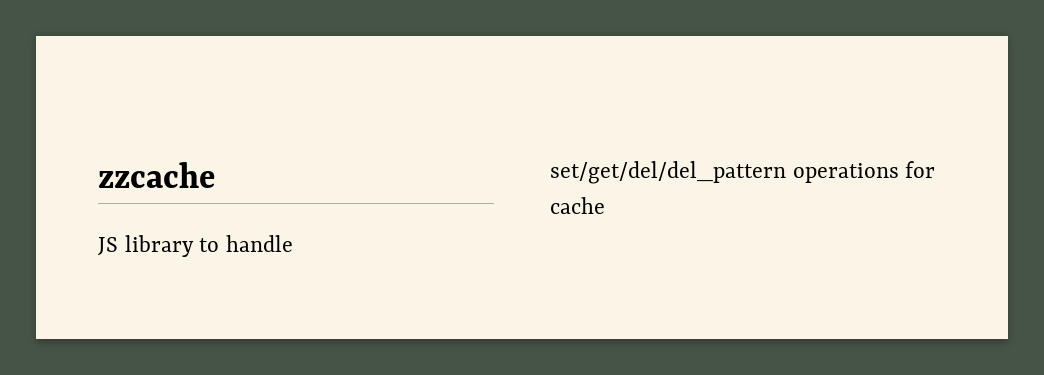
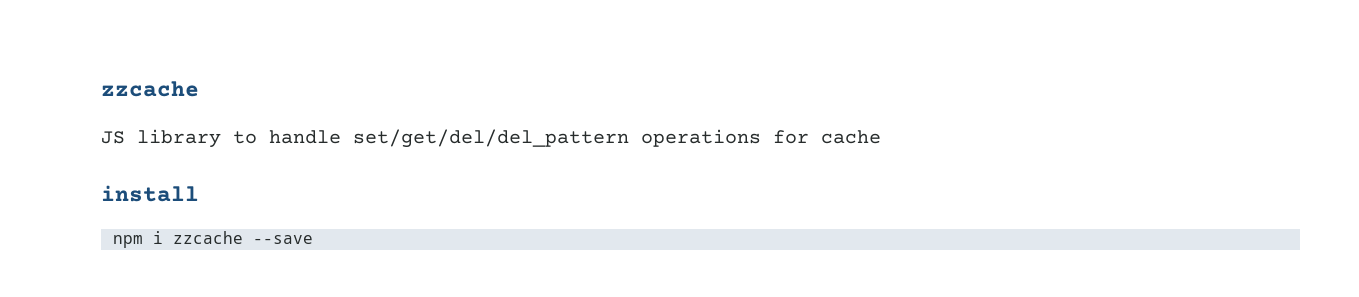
+ install
+ npm i zzcache --save

